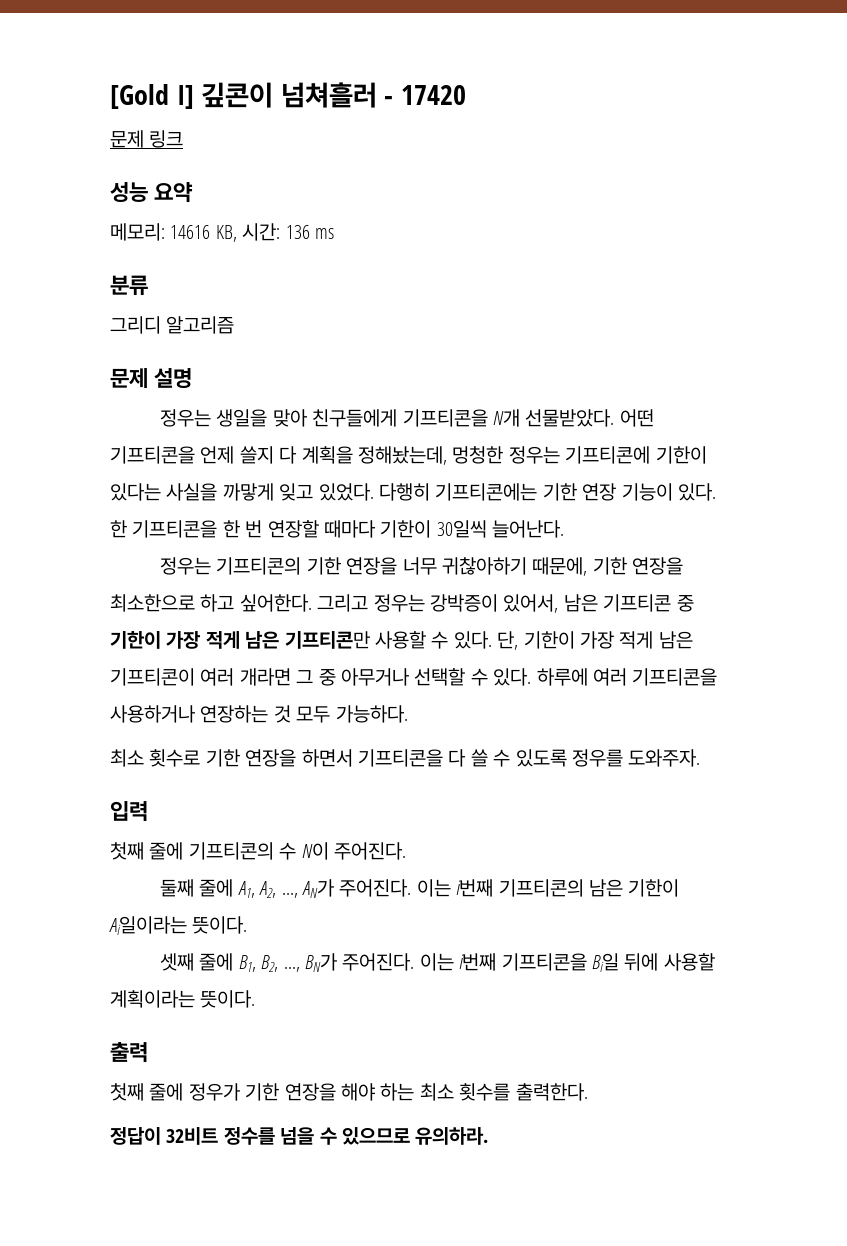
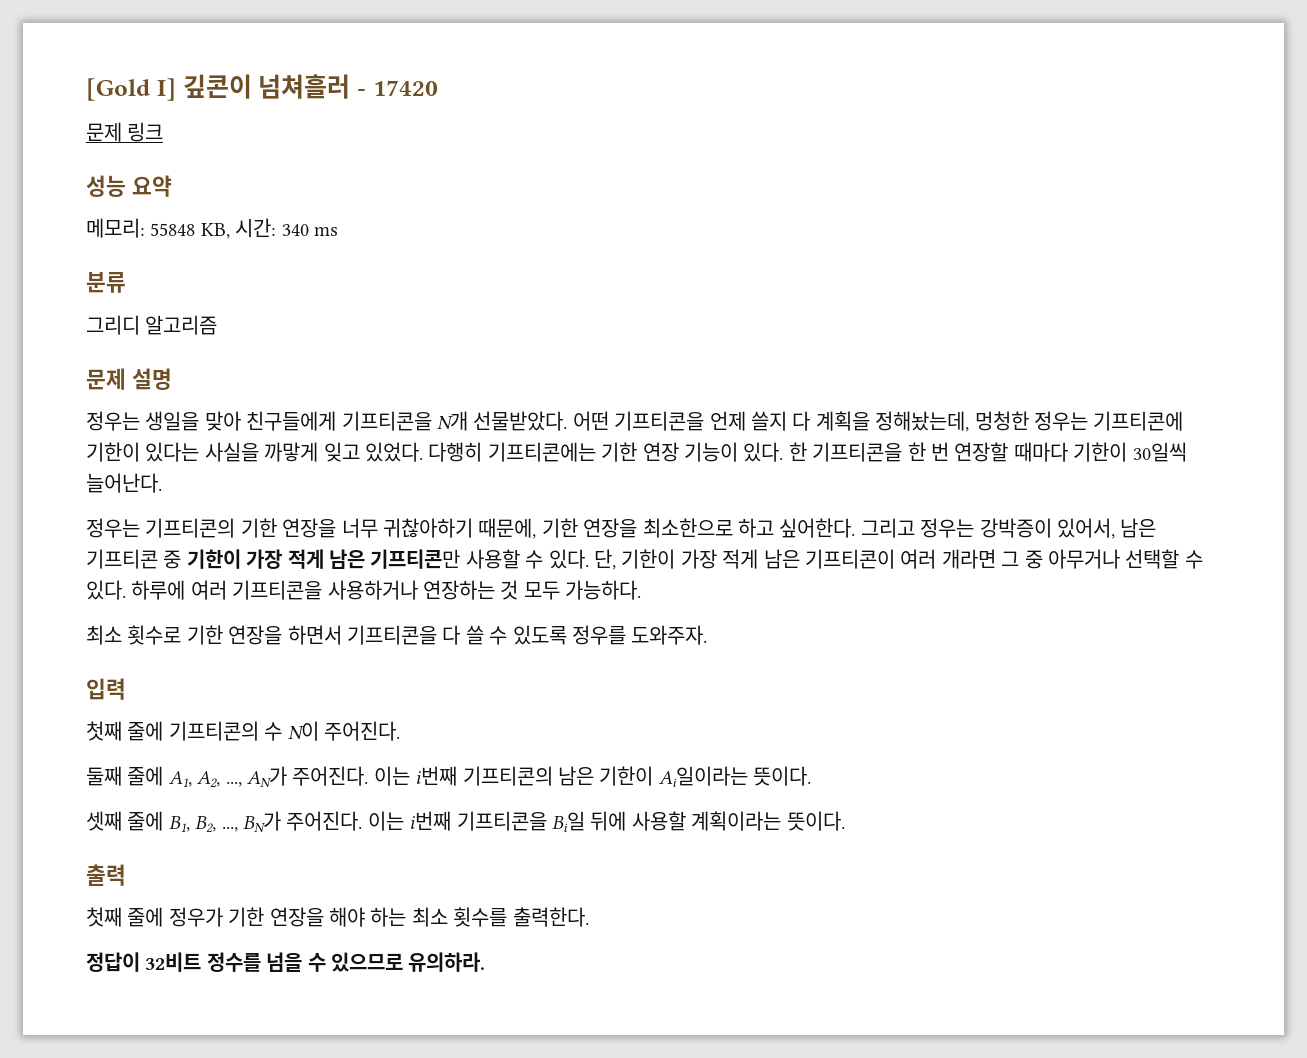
- 메모리: 14616 KB, 시간: 136 ms
+ 메모리: 55848 KB, 시간: 340 ms

